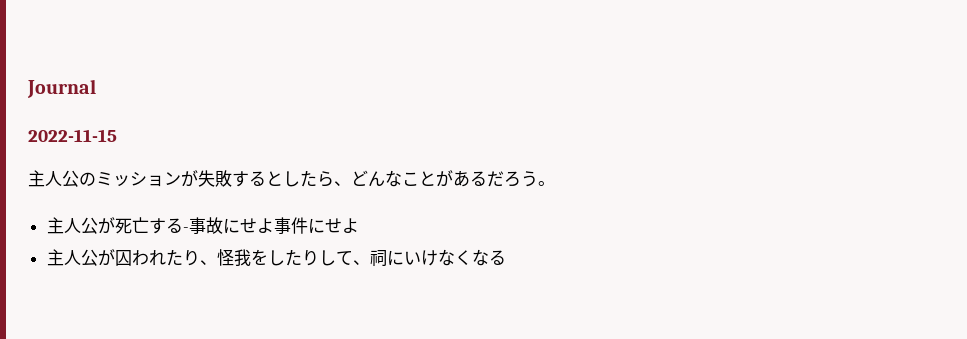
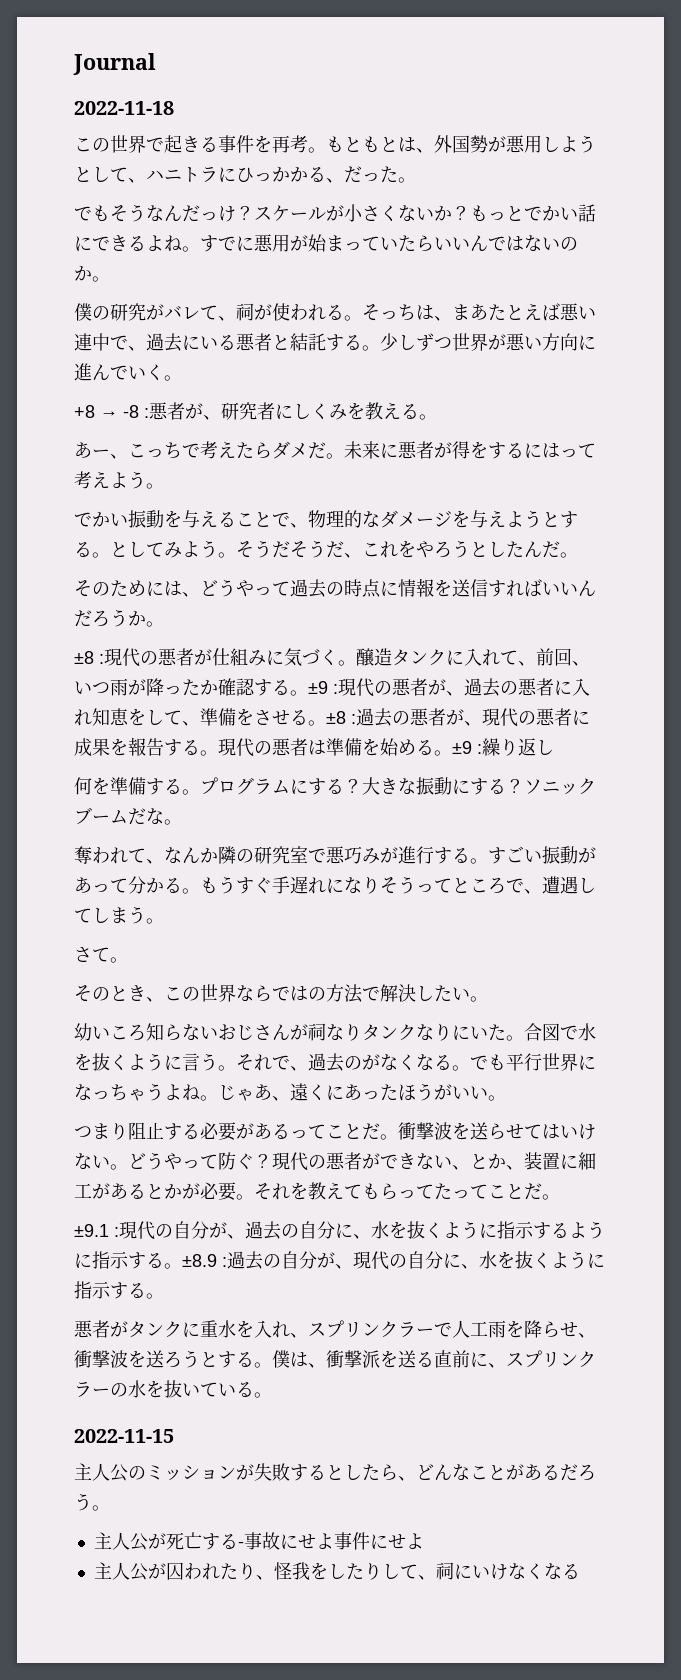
+ 2022-11-18
+ この世界で起きる事件を再考。もともとは、外国勢が悪用しようとして、ハニトラにひっかかる、だった。
+ でもそうなんだっけ？スケールが小さくないか？もっとでかい話にできるよね。すでに悪用が始まっていたらいいんではないのか。
+ 僕の研究がバレて、祠が使われる。そっちは、まあたとえば悪い連中で、過去にいる悪者と結託する。少しずつ世界が悪い方向に進んでいく。
+ +8 → -8 :悪者が、研究者にしくみを教える。
+ あー、こっちで考えたらダメだ。未来に悪者が得をするにはって考えよう。
+ でかい振動を与えることで、物理的なダメージを与えようとする。としてみよう。そうだそうだ、これをやろうとしたんだ。
+ そのためには、どうやって過去の時点に情報を送信すればいいんだろうか。
+ ±8 :現代の悪者が仕組みに気づく。醸造タンクに入れて、前回、いつ雨が降ったか確認する。±9 :現代の悪者が、過去の悪者に入れ知恵をして、準備をさせる。±8 :過去の悪者が、現代の悪者に成果を報告する。現代の悪者は準備を始める。±9 :繰り返し
+ 何を準備する。プログラムにする？大きな振動にする？ソニックブームだな。
+ 奪われて、なんか隣の研究室で悪巧みが進行する。すごい振動があって分かる。もうすぐ手遅れになりそうってところで、遭遇してしまう。
+ さて。
+ そのとき、この世界ならではの方法で解決したい。
+ 幼いころ知らないおじさんが祠なりタンクなりにいた。合図で水を抜くように言う。それで、過去のがなくなる。でも平行世界になっちゃうよね。じゃあ、遠くにあったほうがいい。
+ つまり阻止する必要があるってことだ。衝撃波を送らせてはいけない。どうやって防ぐ？現代の悪者ができない、とか、装置に細工があるとかが必要。それを教えてもらってたってことだ。
+ ±9.1 :現代の自分が、過去の自分に、水を抜くように指示するように指示する。±8.9 :過去の自分が、現代の自分に、水を抜くように指示する。
+ 悪者がタンクに重水を入れ、スプリンクラーで人工雨を降らせ、衝撃波を送ろうとする。僕は、衝撃派を送る直前に、スプリンクラーの水を抜いている。

